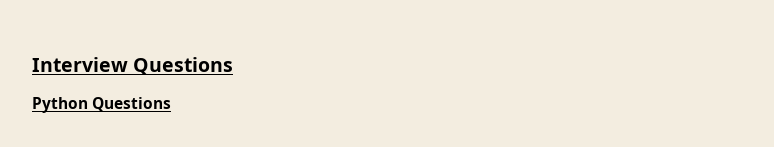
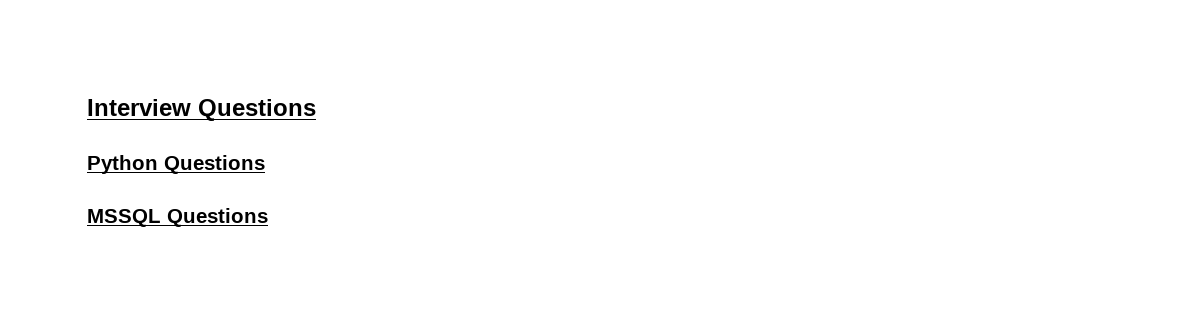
+ MSSQL Questions

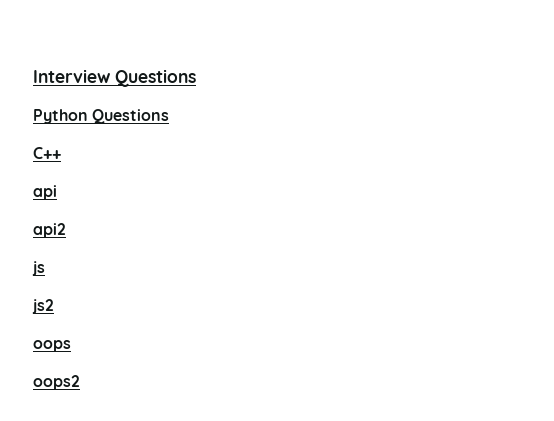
- MSSQL Questions
+ C++
+ api
+ api2
+ js
+ js2
+ oops
+ oops2

